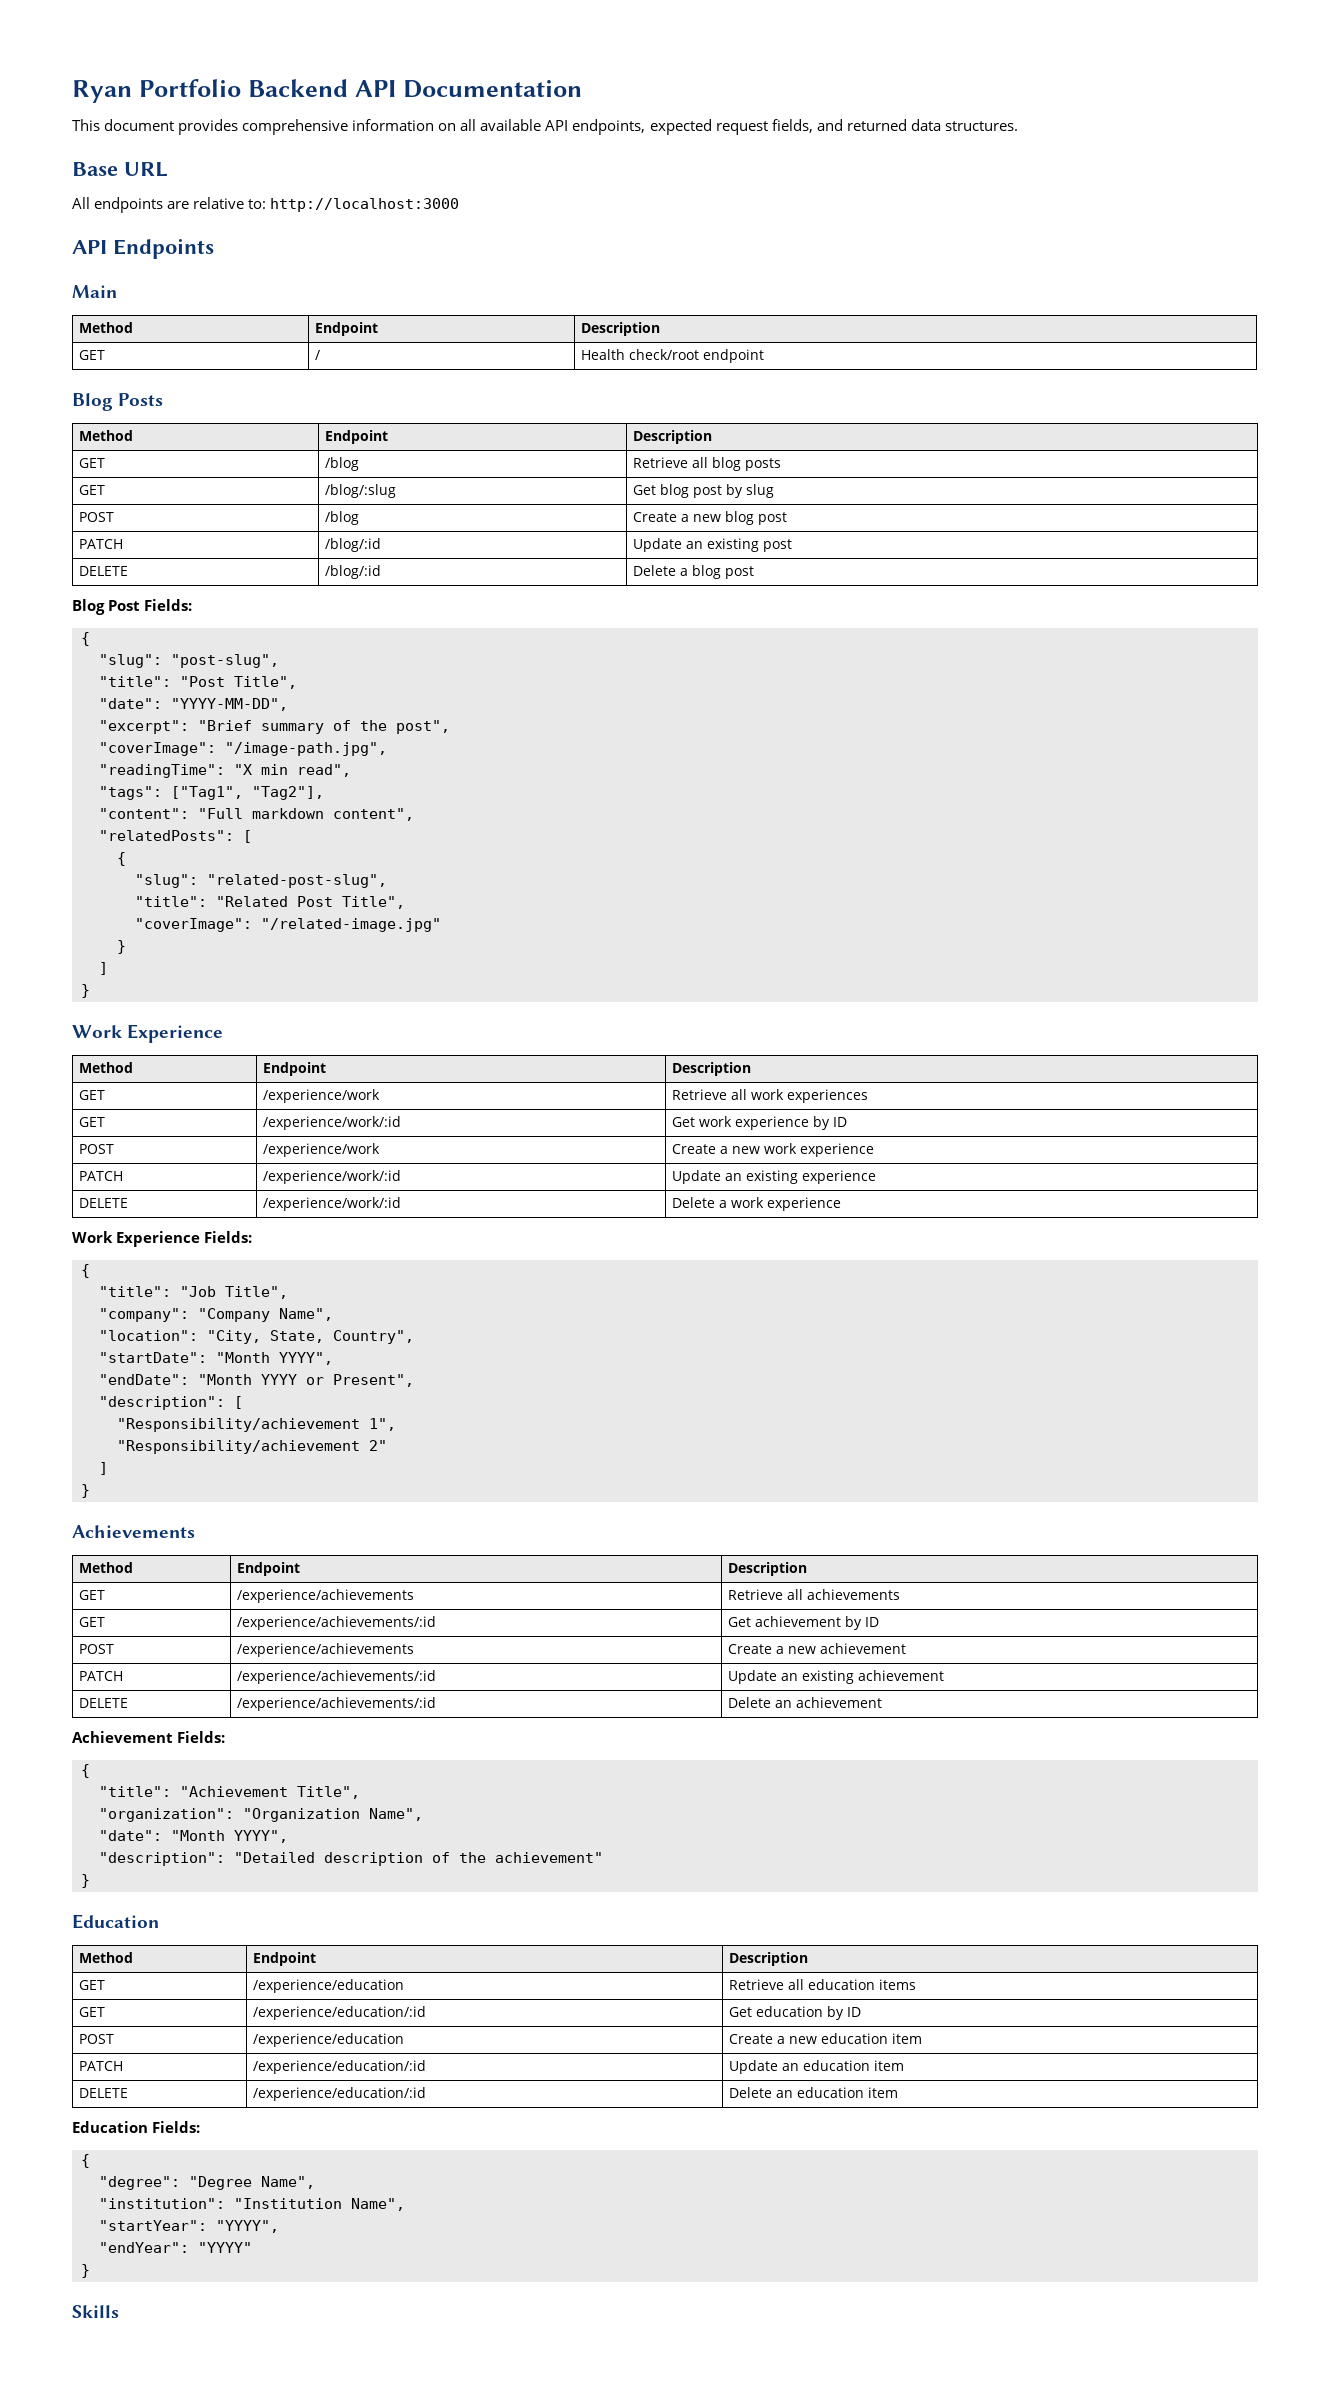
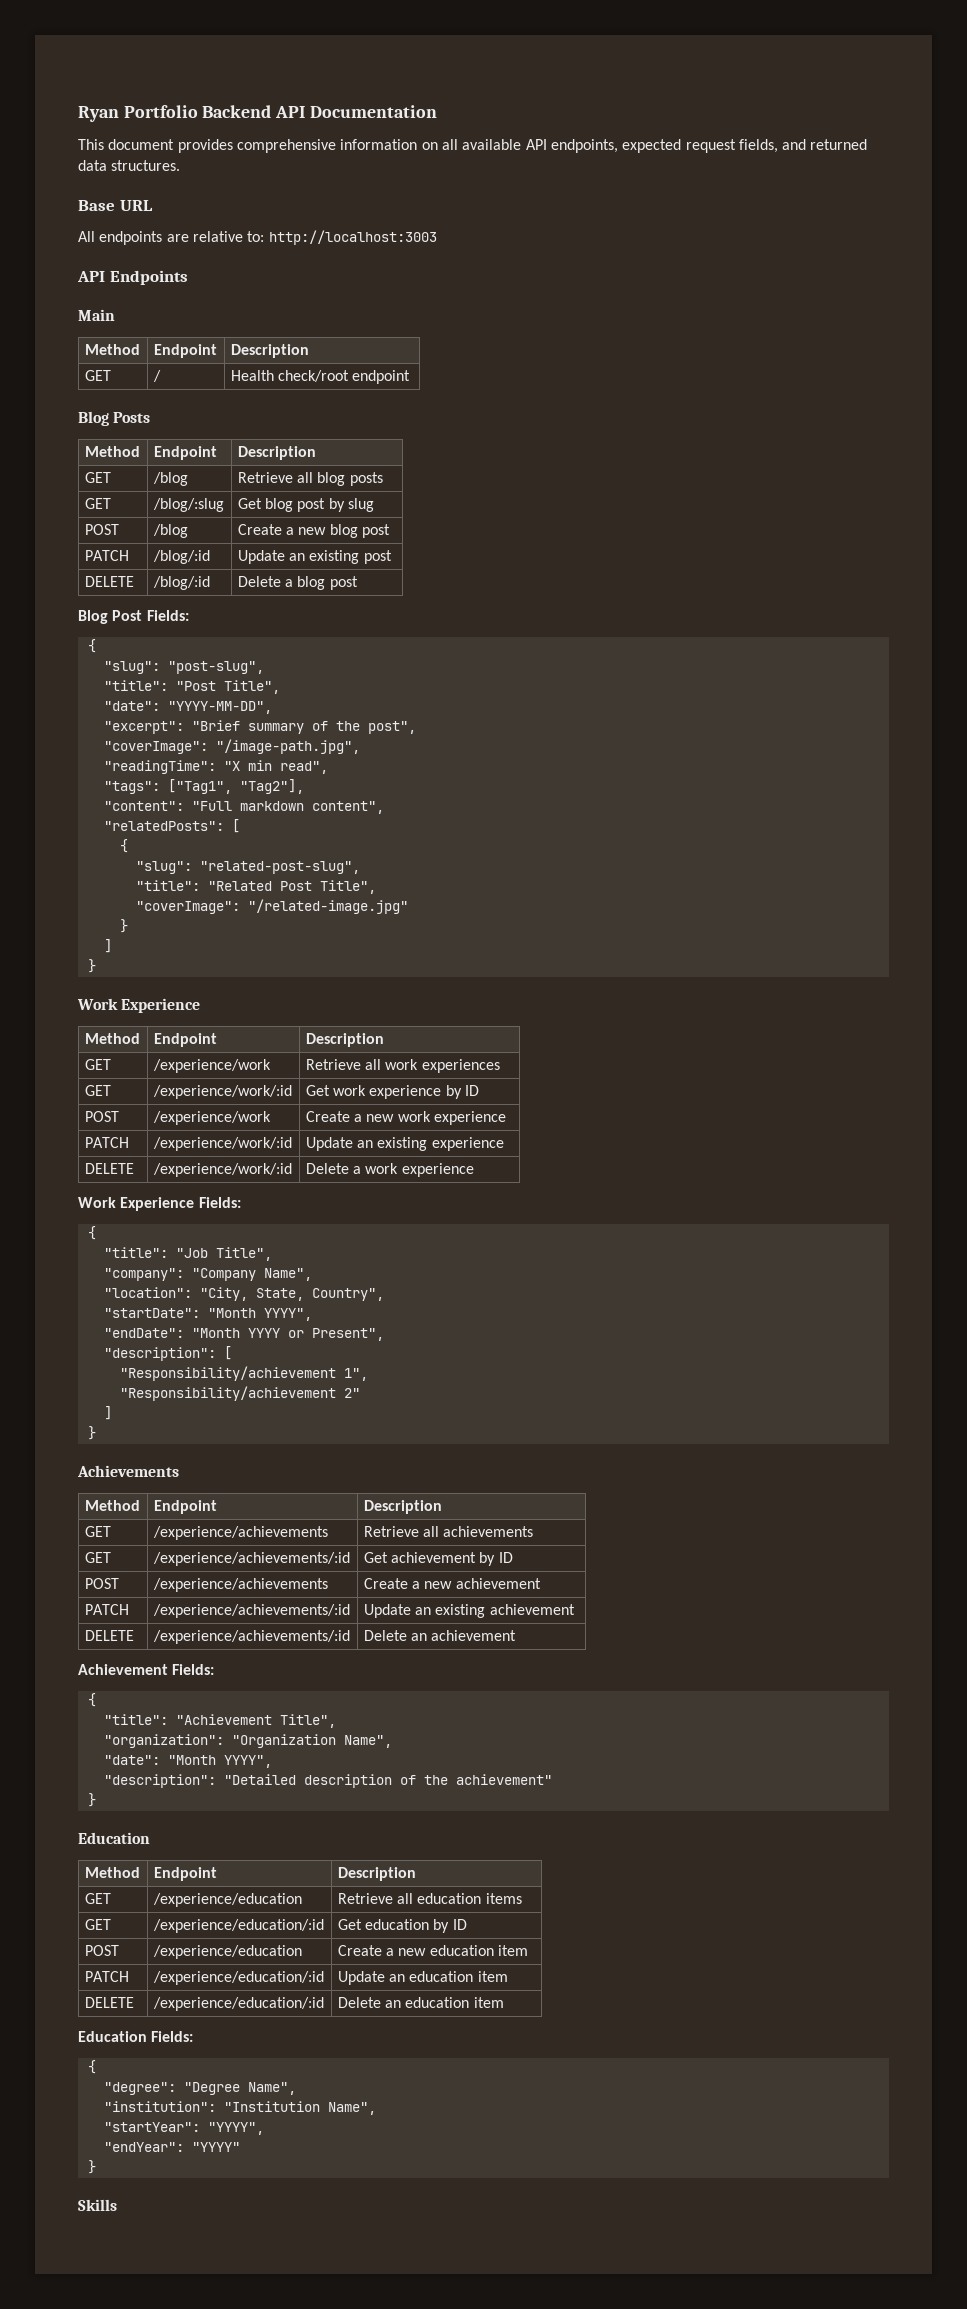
- All endpoints are relative to: http://localhost:3000
+ All endpoints are relative to: http://localhost:3003

